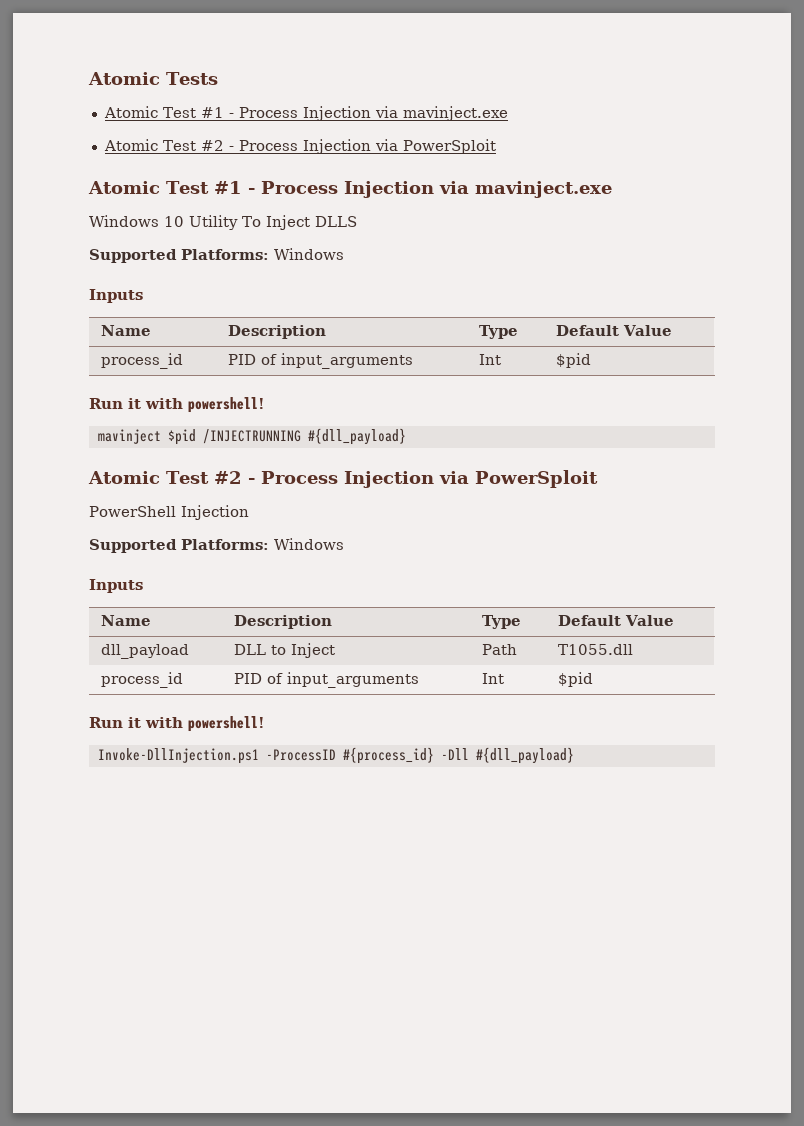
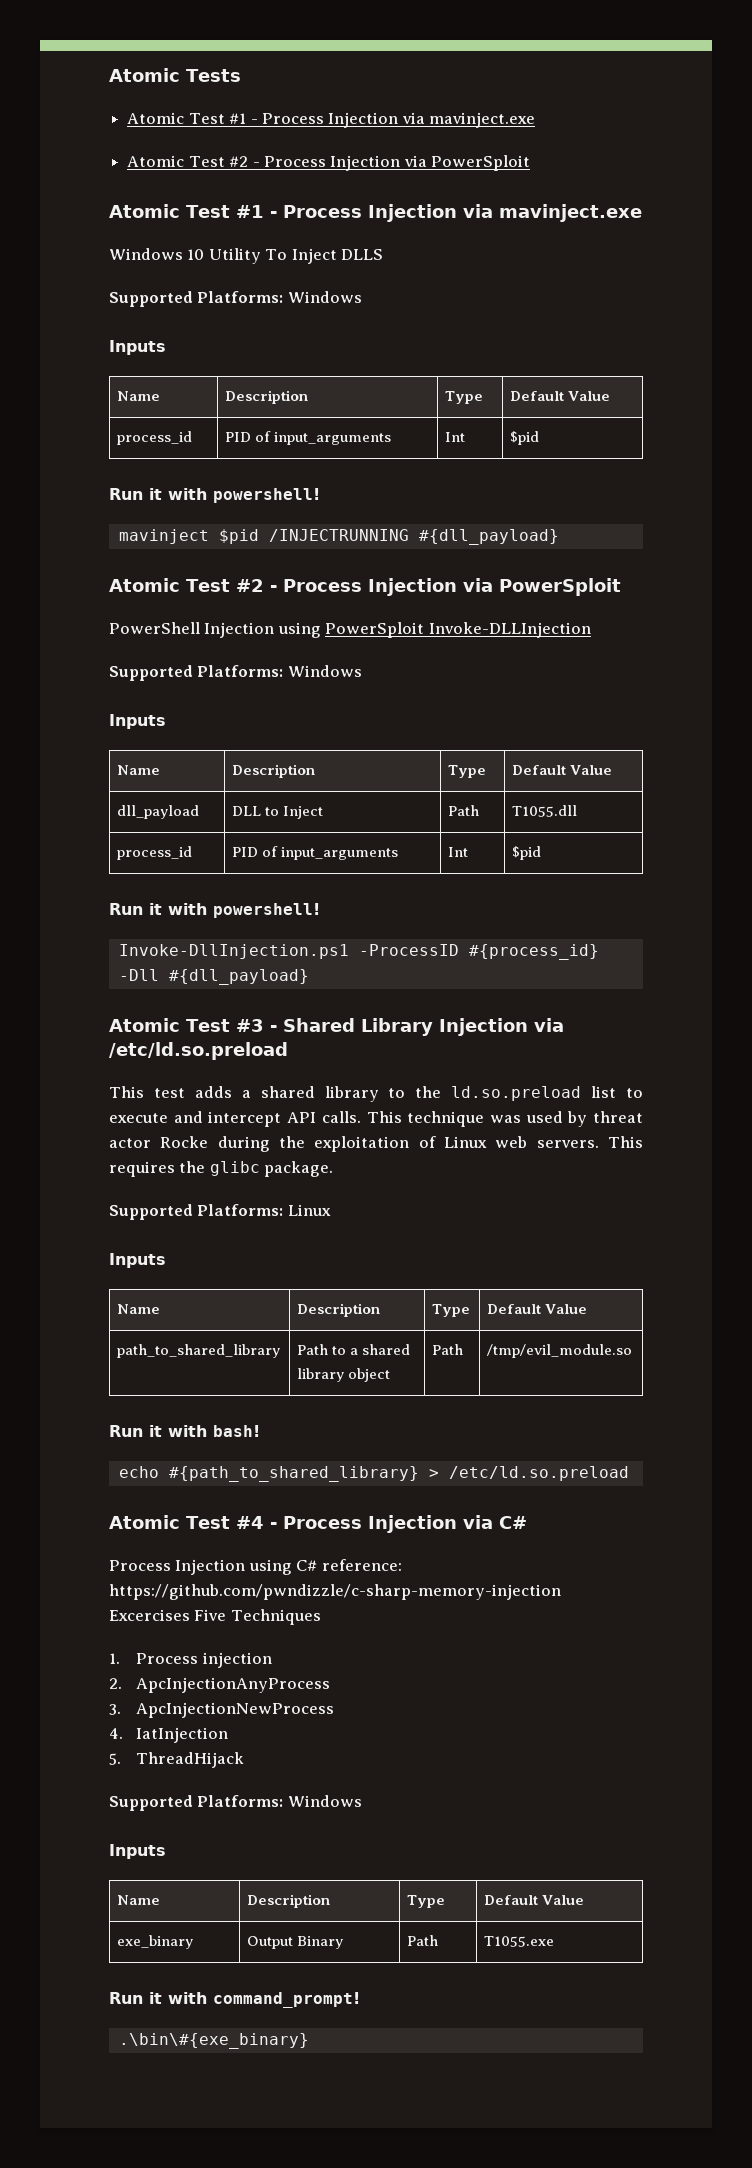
- PowerShell Injection
+ PowerShell Injection using PowerSploit Invoke-DLLInjection
+ Atomic Test #3 - Shared Library Injection via /etc/ld.so.preload
+ This test adds a shared library to the ld.so.preload list to execute and intercept API calls. This technique was used by threat actor Rocke during the exploitation of Linux web servers. This requires the glibc package.
+ Supported Platforms: Linux
+ Inputs
+ Name | Description | Type | Default Value
+ path_to_shared_library | Path to a shared library object | Path | /tmp/evil_module.so
+ Run it with bash!
+ echo #{path_to_shared_library} > /etc/ld.so.preload
+ Atomic Test #4 - Process Injection via C#
+ Process Injection using C# reference: https://github.com/pwndizzle/c-sharp-memory-injection Excercises Five Techniques
+ 1. Process injection
+ 2. ApcInjectionAnyProcess
+ 3. ApcInjectionNewProcess
+ 4. IatInjection
+ 5. ThreadHijack
+ Supported Platforms: Windows
+ Inputs
+ Name | Description | Type | Default Value
+ exe_binary | Output Binary | Path | T1055.exe
+ Run it with command_prompt!
+ .\bin\#{exe_binary}

